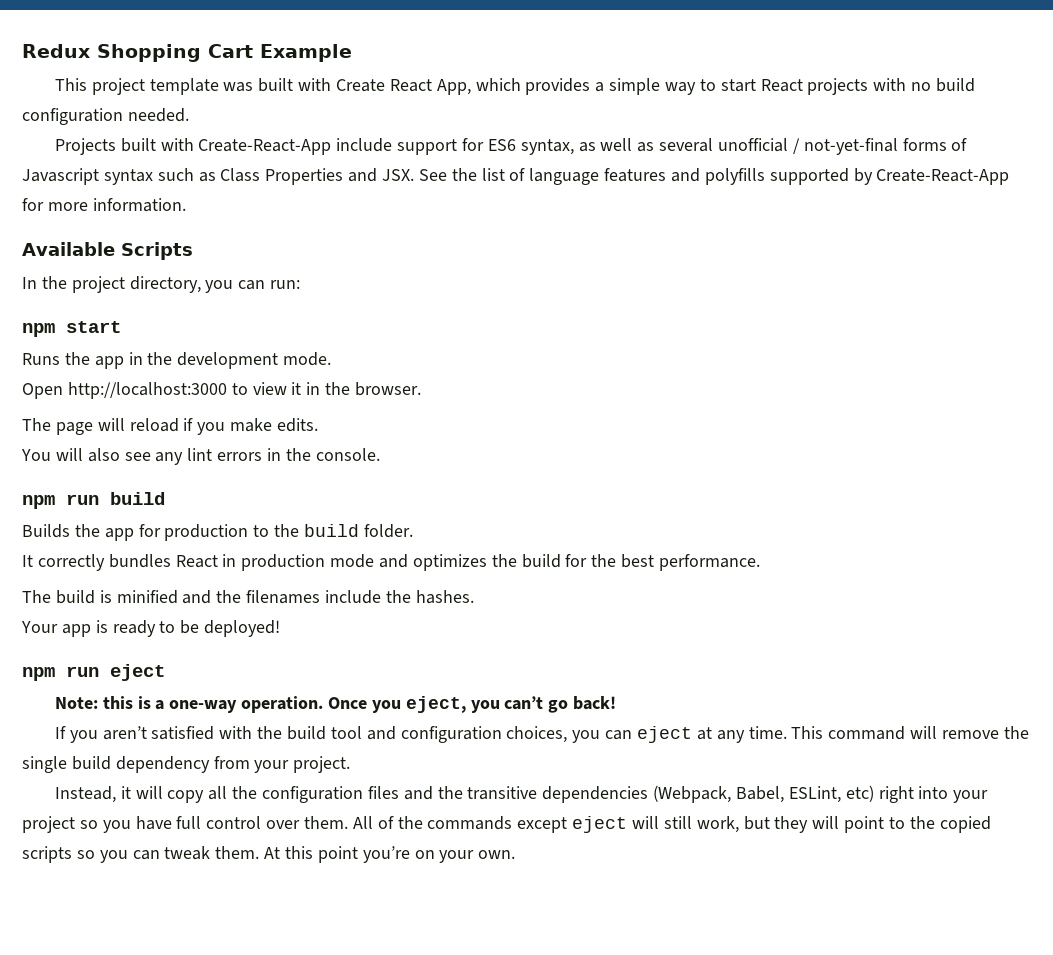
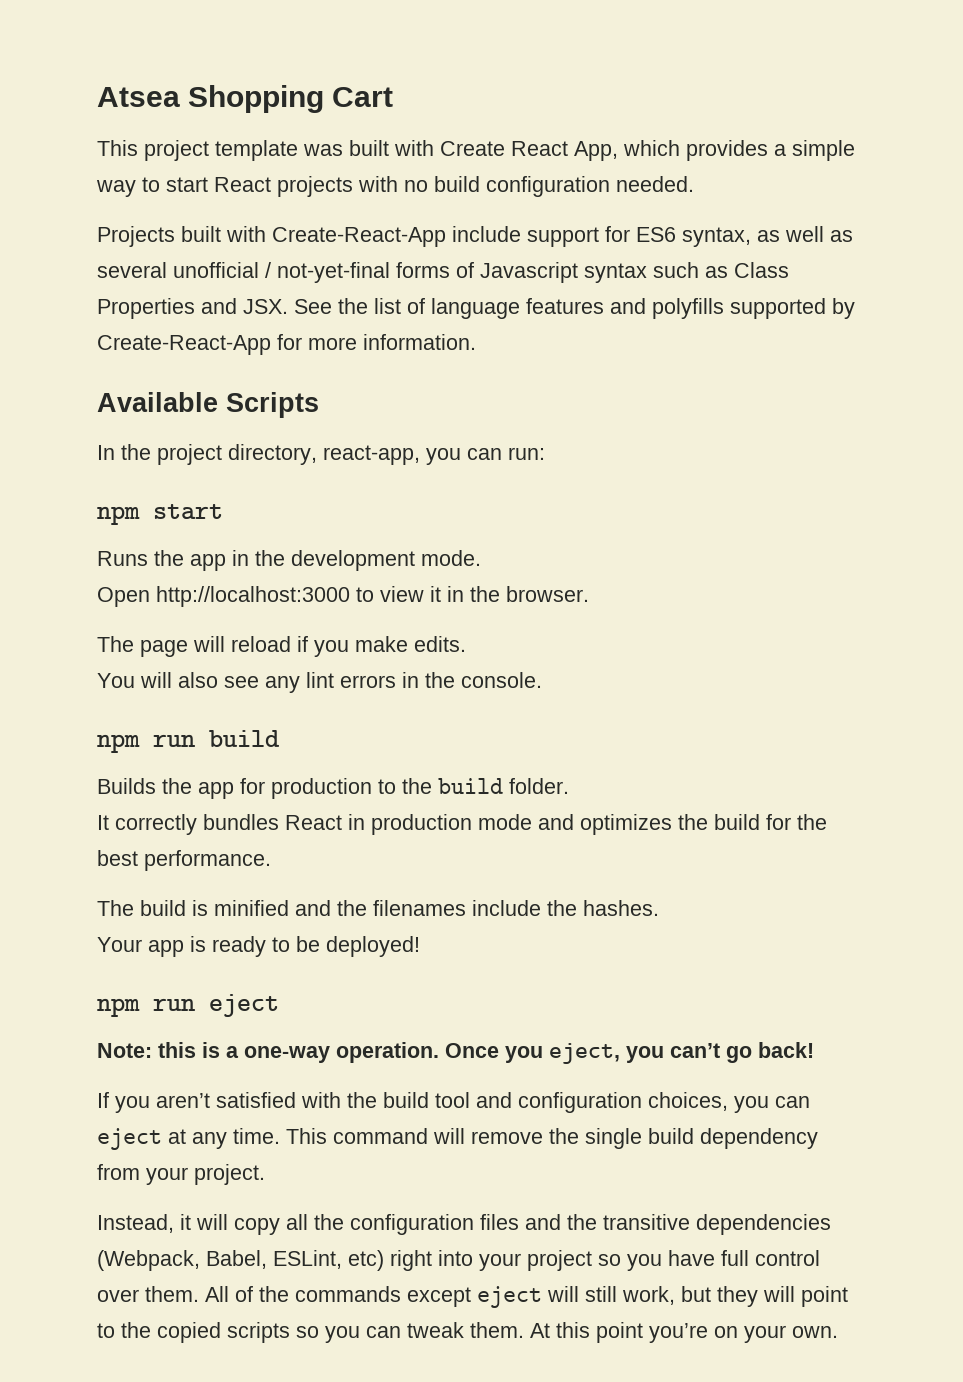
- Redux Shopping Cart Example
+ Atsea Shopping Cart
- In the project directory, you can run:
+ In the project directory, react-app, you can run:

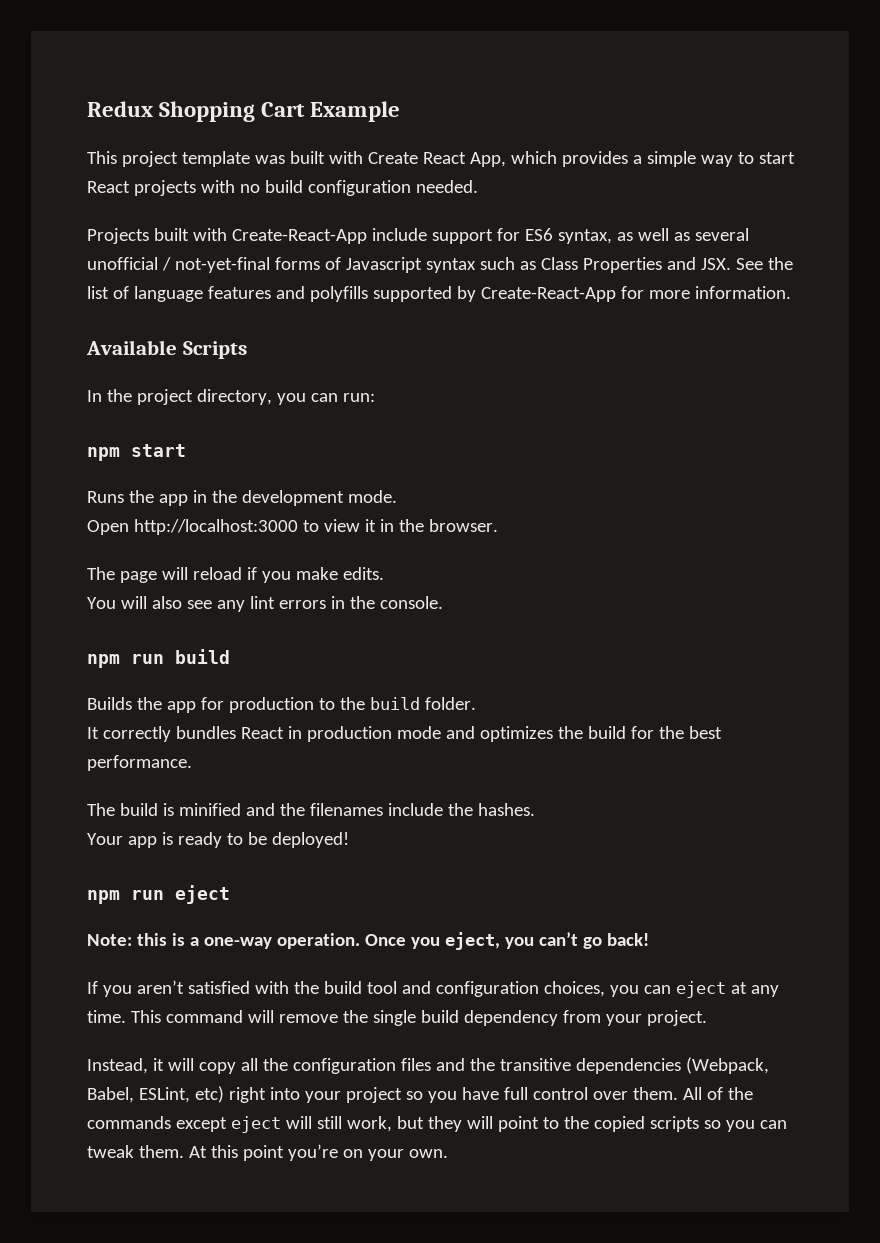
- Atsea Shopping Cart
+ Redux Shopping Cart Example
- In the project directory, react-app, you can run:
+ In the project directory, you can run:

